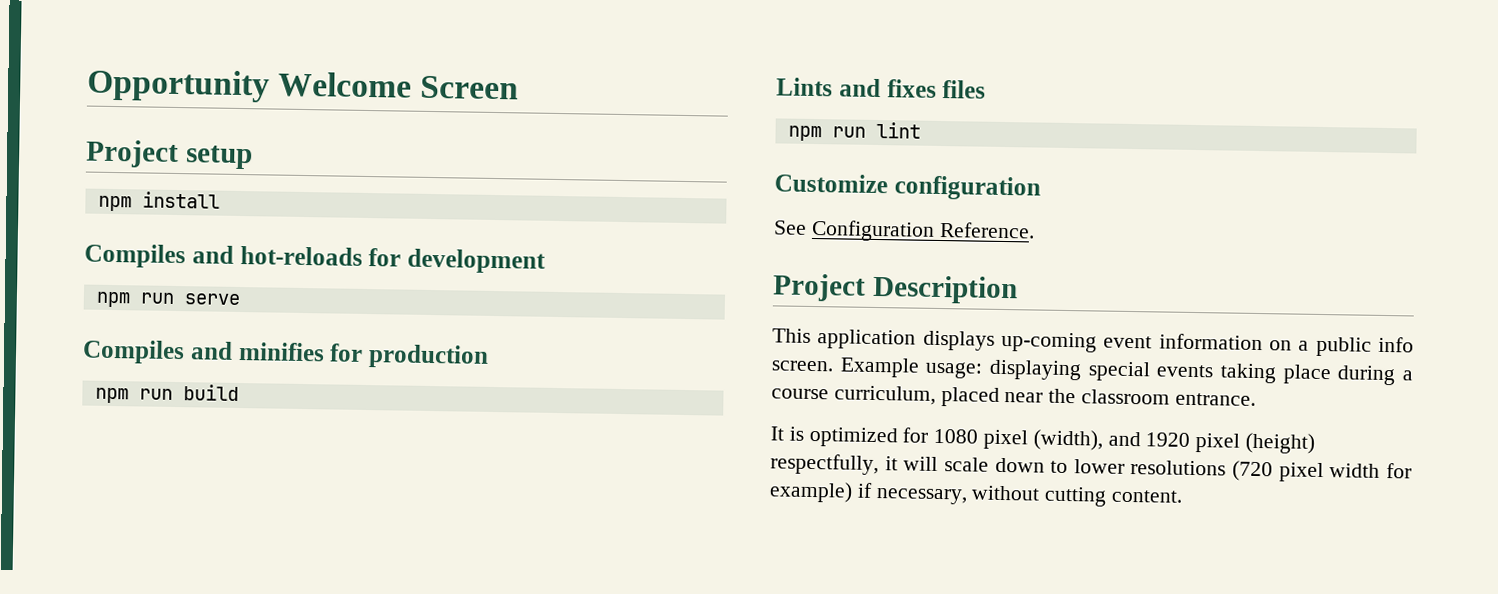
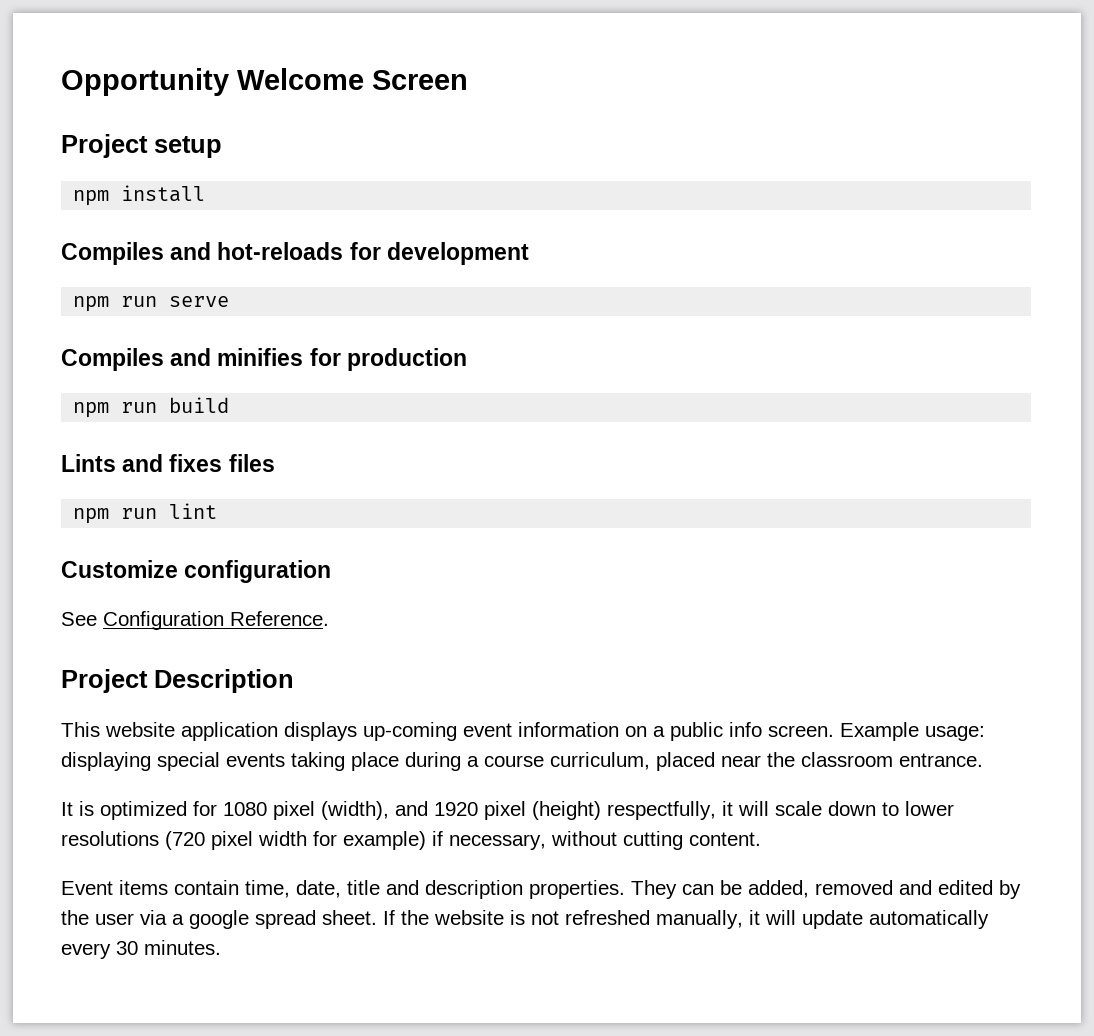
- This application displays up-coming event information on a public info screen.
+ This website application displays up-coming event information on a public info screen.
+ Event items contain time, date, title and description properties. They can be added, removed and edited by the user via a google spread sheet. If the website is not refreshed manually, it will update automatically every 30 minutes.

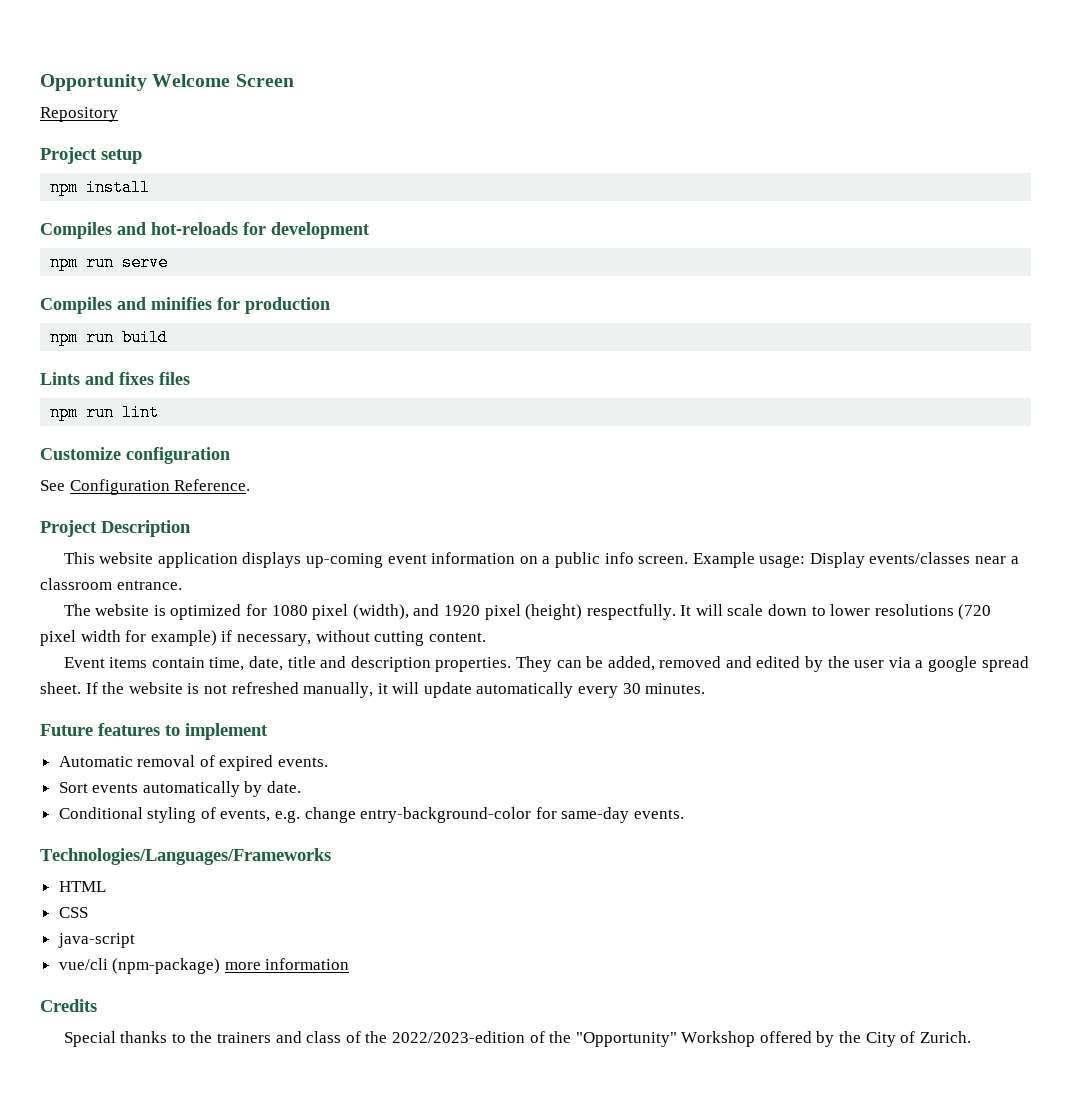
+ Repository
- Example usage: displaying special events taking place during a course curriculum, placed near the classroom entrance.
+ Example usage: Display events/classes near a classroom entrance.
- It is optimized for 1080 pixel (width), and 1920 pixel (height) respectfully, it will scale down to lower resolutions (720 pixel width for example) if necessary, without cutting content.
+ The website is optimized for 1080 pixel (width), and 1920 pixel (height) respectfully. It will scale down to lower resolutions (720 pixel width for example) if necessary, without cutting content.
+ Future features to implement
+ Automatic removal of expired events.
+ Sort events automatically by date.
+ Conditional styling of events, e.g. change entry-background-color for same-day events.
+ Technologies/Languages/Frameworks
+ HTML
+ CSS
+ java-script
+ vue/cli (npm-package) more information
+ Credits
+ Special thanks to the trainers and class of the 2022/2023-edition of the "Opportunity" Workshop offered by the City of Zurich.

